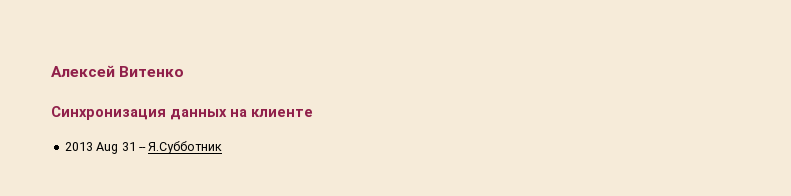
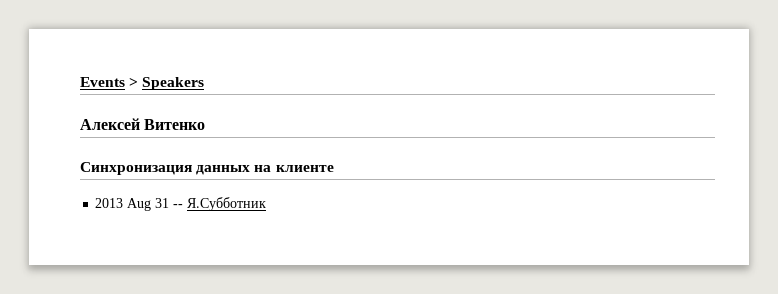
+ Events > Speakers

